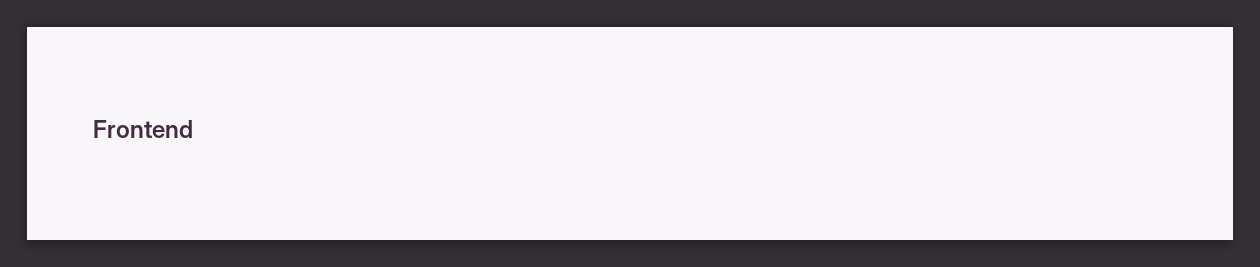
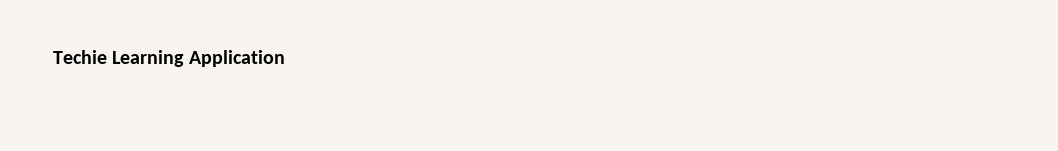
- Frontend
+ Techie Learning Application

